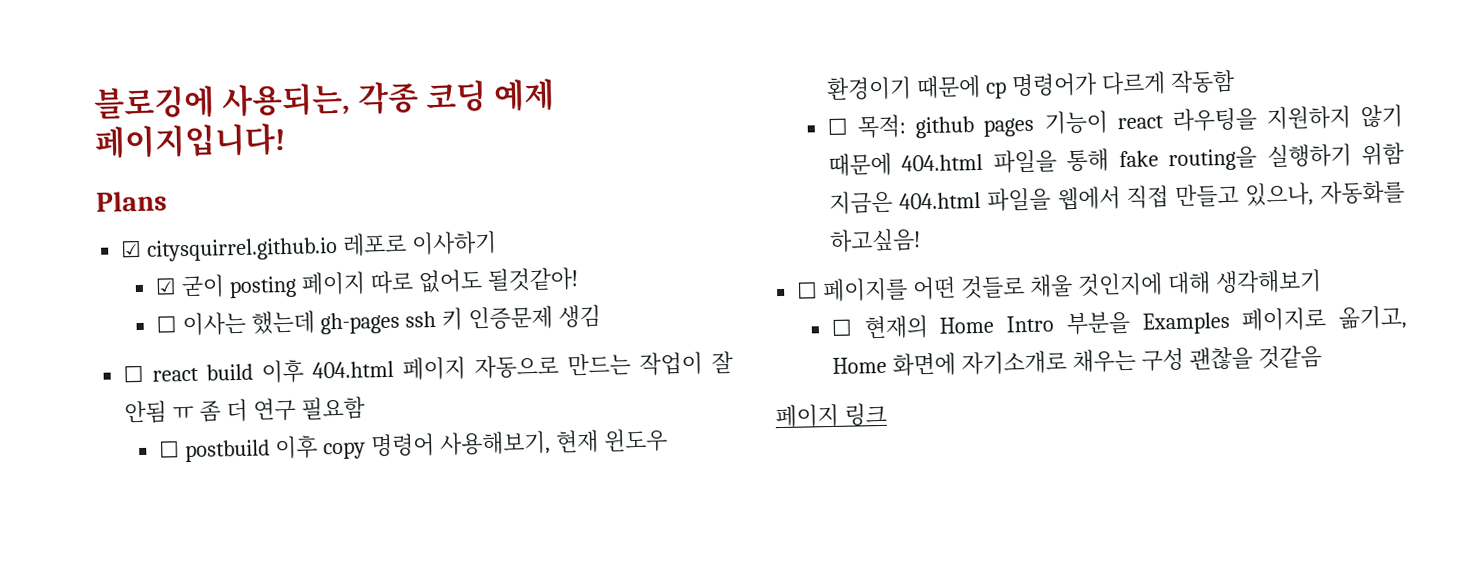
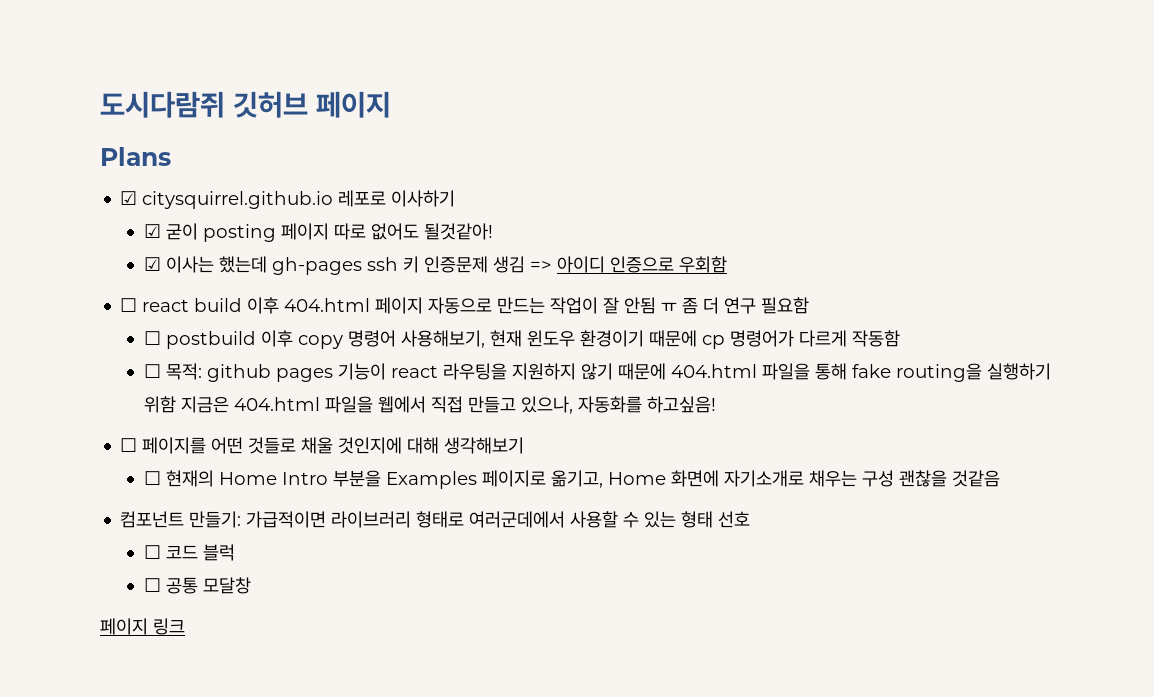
- 블로깅에 사용되는, 각종 코딩 예제 페이지입니다!
+ 도시다람쥐 깃허브 페이지
- ☐ 이사는 했는데 gh-pages ssh 키 인증문제 생김
+ ☑ 이사는 했는데 gh-pages ssh 키 인증문제 생김 => 아이디 인증으로 우회함
+ 컴포넌트 만들기: 가급적이면 라이브러리 형태로 여러군데에서 사용할 수 있는 형태 선호
+ ☐ 코드 블럭
+ ☐ 공통 모달창

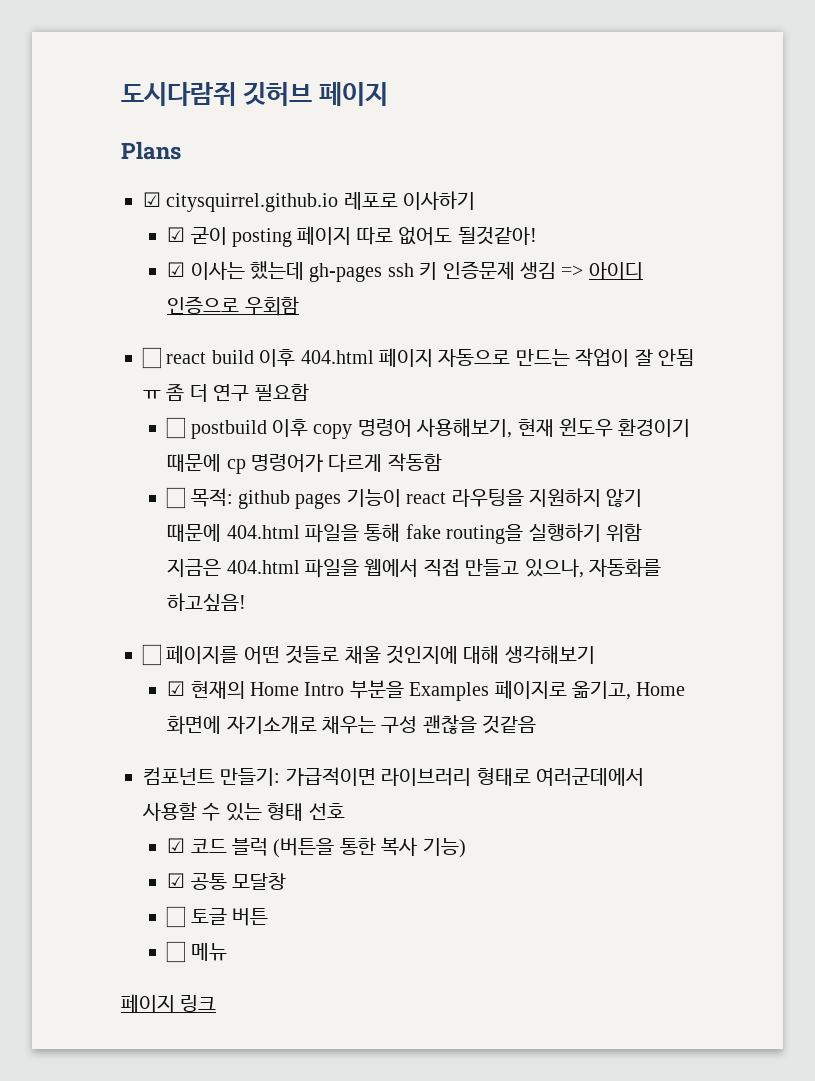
- ☐ 현재의 Home Intro 부분을 Examples 페이지로 옮기고, Home 화면에 자기소개로 채우는 구성 괜찮을 것같음
+ ☑ 현재의 Home Intro 부분을 Examples 페이지로 옮기고, Home 화면에 자기소개로 채우는 구성 괜찮을 것같음
- ☐ 코드 블럭
- ☐ 공통 모달창
+ ☑ 코드 블럭 (버튼을 통한 복사 기능)
+ ☑ 공통 모달창
+ ☐ 토글 버튼
+ ☐ 메뉴

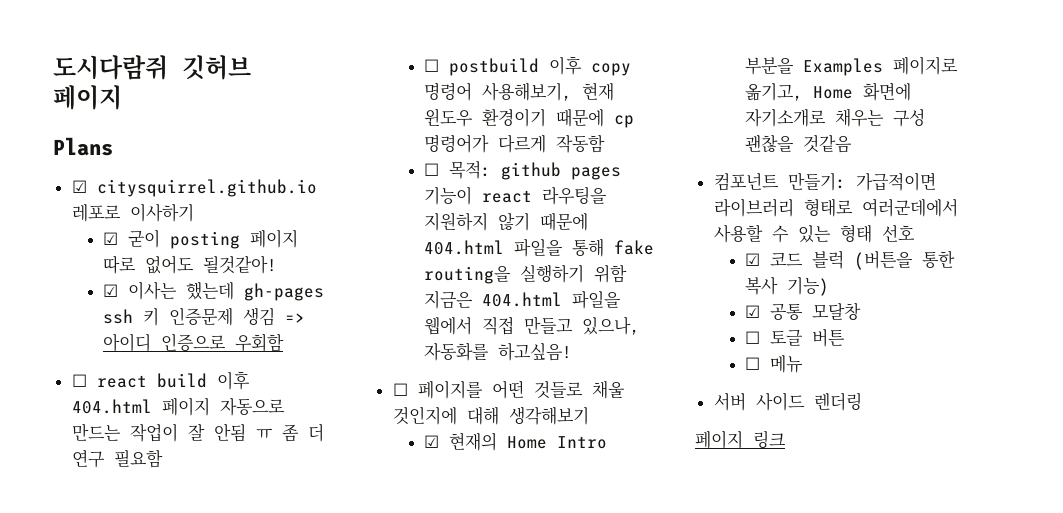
+ 서버 사이드 렌더링

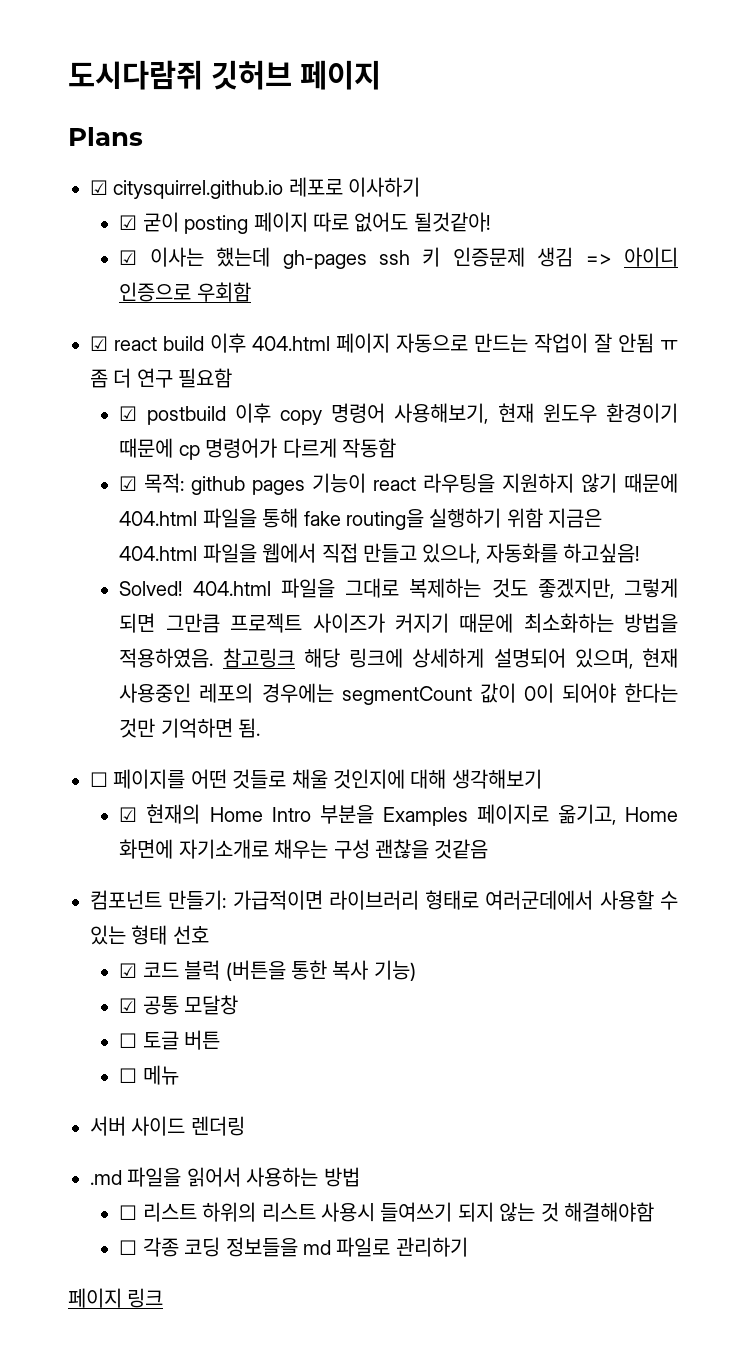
- ☐ react build 이후 404.html 페이지 자동으로 만드는 작업이 잘 안됨 ㅠ 좀 더 연구 필요함
+ ☑ react build 이후 404.html 페이지 자동으로 만드는 작업이 잘 안됨 ㅠ 좀 더 연구 필요함
- ☐ postbuild 이후 copy 명령어 사용해보기, 현재 윈도우 환경이기 때문에 cp 명령어가 다르게 작동함
+ ☑ postbuild 이후 copy 명령어 사용해보기, 현재 윈도우 환경이기 때문에 cp 명령어가 다르게 작동함
- ☐ 목적: github pages 기능이 react 라우팅을 지원하지 않기 때문에 404.html 파일을 통해 fake routing을 실행하기 위함 지금은 404.html 파일을 웹에서 직접 만들고 있으나, 자동화를 하고싶음!
+ ☑ 목적: github pages 기능이 react 라우팅을 지원하지 않기 때문에 404.html 파일을 통해 fake routing을 실행하기 위함 지금은 404.html 파일을 웹에서 직접 만들고 있으나, 자동화를 하고싶음!
+ Solved! 404.html 파일을 그대로 복제하는 것도 좋겠지만, 그렇게 되면 그만큼 프로젝트 사이즈가 커지기 때문에 최소화하는 방법을 적용하였음. 참고링크 해당 링크에 상세하게 설명되어 있으며, 현재 사용중인 레포의 경우에는 segmentCount 값이 0이 되어야 한다는 것만 기억하면 됨.
+ .md 파일을 읽어서 사용하는 방법
+ ☐ 리스트 하위의 리스트 사용시 들여쓰기 되지 않는 것 해결해야함
+ ☐ 각종 코딩 정보들을 md 파일로 관리하기

